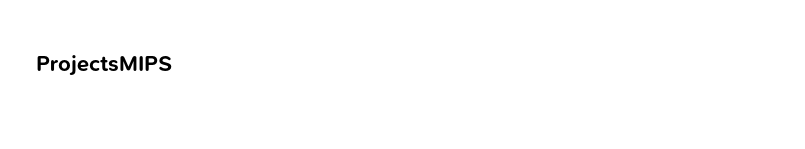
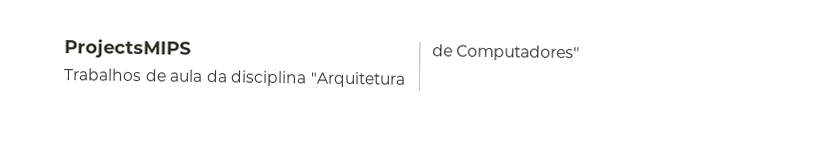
+ Trabalhos de aula da disciplina "Arquitetura de Computadores"

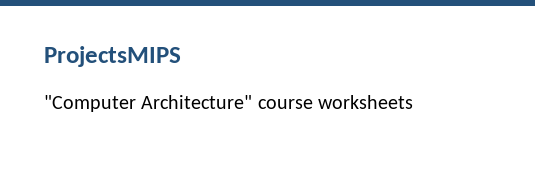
- Trabalhos de aula da disciplina "Arquitetura de Computadores"
+ "Computer Architecture" course worksheets

